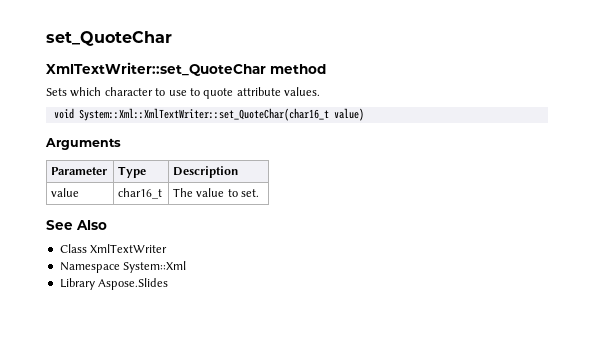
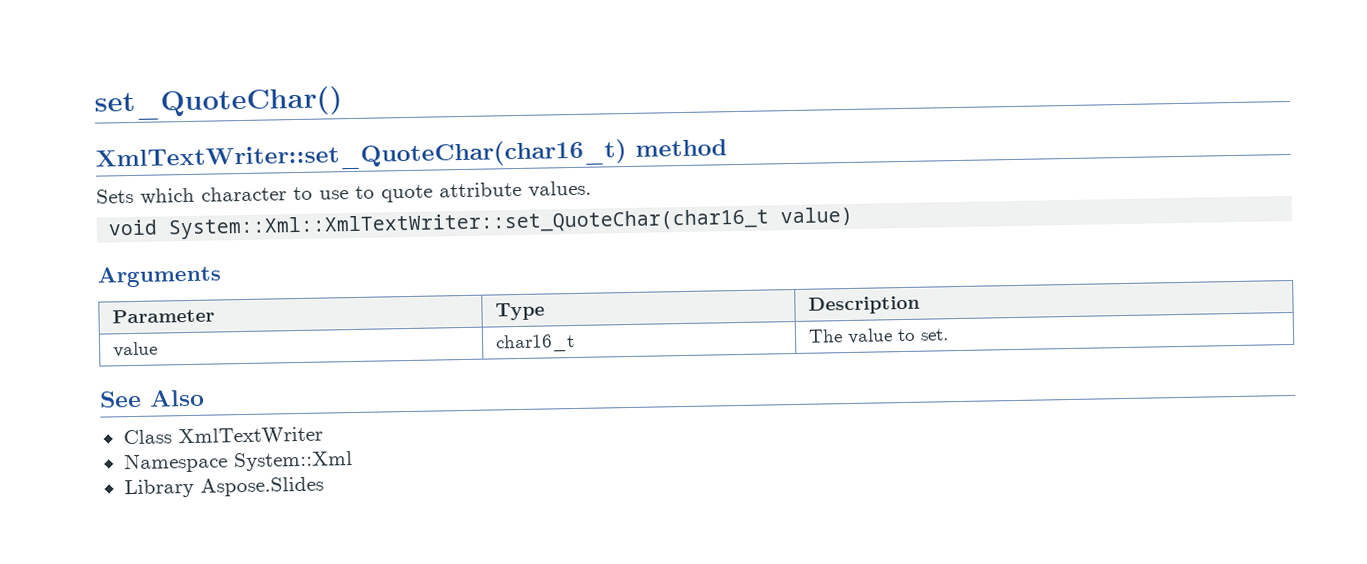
- set_QuoteChar
- XmlTextWriter::set_QuoteChar method
+ set_QuoteChar()
+ XmlTextWriter::set_QuoteChar(char16_t) method

